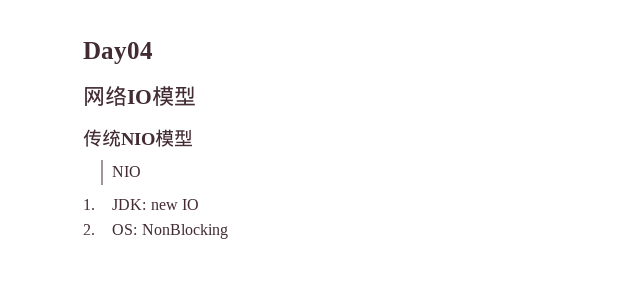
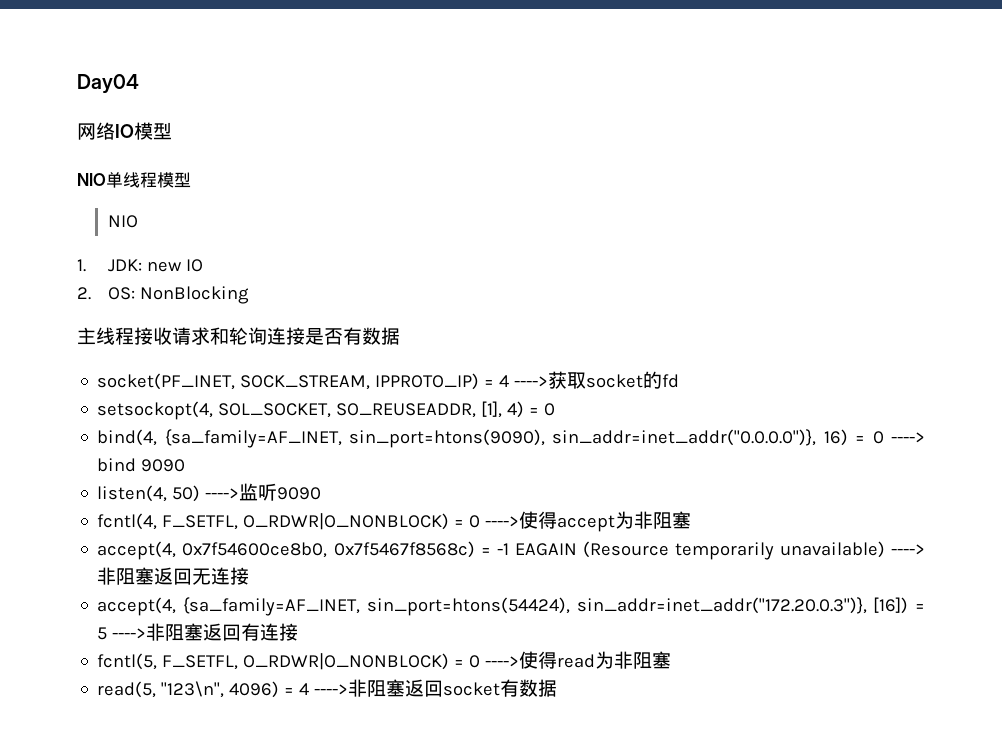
- 传统NIO模型
+ NIO单线程模型
+ 主线程接收请求和轮询连接是否有数据
+ socket(PF_INET, SOCK_STREAM, IPPROTO_IP) = 4 ---->获取socket的fd
+ setsockopt(4, SOL_SOCKET, SO_REUSEADDR, [1], 4) = 0
+ bind(4, {sa_family=AF_INET, sin_port=htons(9090), sin_addr=inet_addr("0.0.0.0")}, 16) = 0 ----> bind 9090
+ listen(4, 50) ---->监听9090
+ fcntl(4, F_SETFL, O_RDWR|O_NONBLOCK) = 0 ---->使得accept为非阻塞
+ accept(4, 0x7f54600ce8b0, 0x7f5467f8568c) = -1 EAGAIN (Resource temporarily unavailable) ---->非阻塞返回无连接
+ accept(4, {sa_family=AF_INET, sin_port=htons(54424), sin_addr=inet_addr("172.20.0.3")}, [16]) = 5 ---->非阻塞返回有连接
+ fcntl(5, F_SETFL, O_RDWR|O_NONBLOCK) = 0 ---->使得read为非阻塞
+ read(5, "123\n", 4096) = 4 ---->非阻塞返回socket有数据

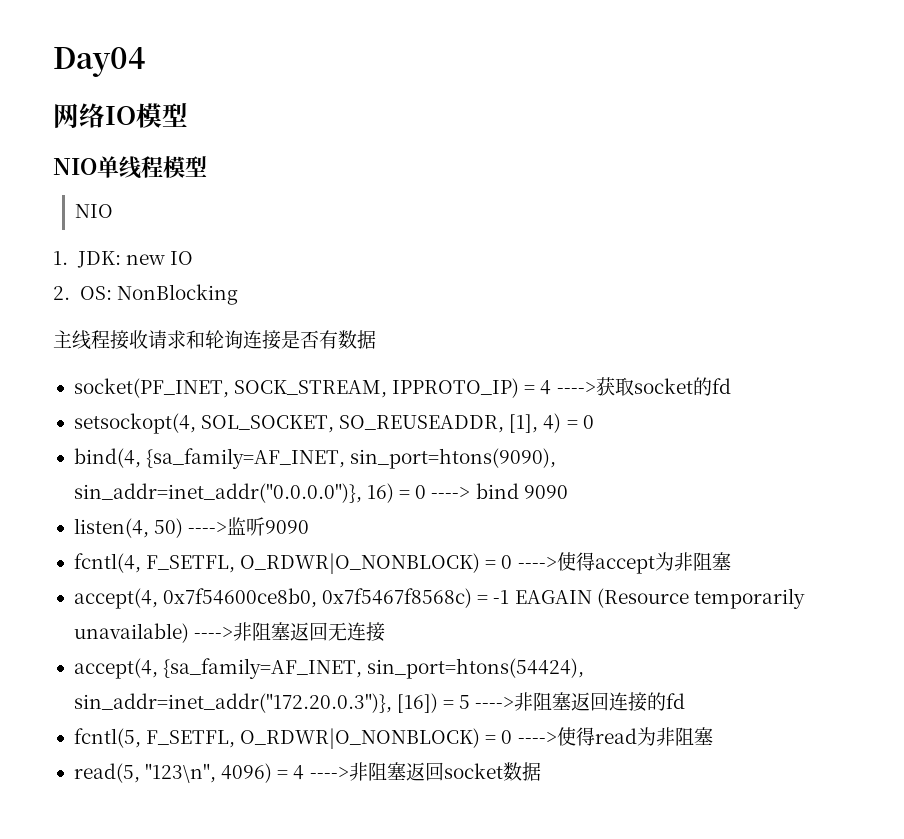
- accept(4, {sa_family=AF_INET, sin_port=htons(54424), sin_addr=inet_addr("172.20.0.3")}, [16]) = 5 ---->非阻塞返回有连接
+ accept(4, {sa_family=AF_INET, sin_port=htons(54424), sin_addr=inet_addr("172.20.0.3")}, [16]) = 5 ---->非阻塞返回连接的fd
- read(5, "123\n", 4096) = 4 ---->非阻塞返回socket有数据
+ read(5, "123\n", 4096) = 4 ---->非阻塞返回socket数据

